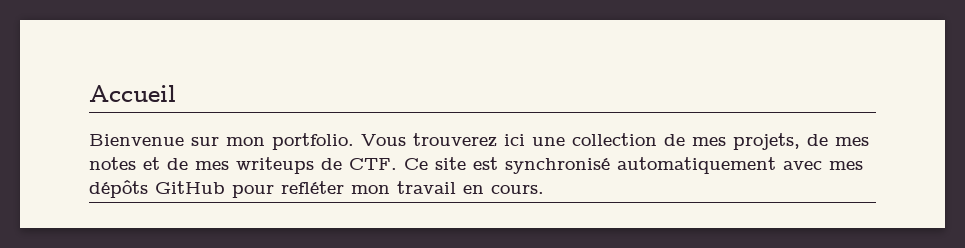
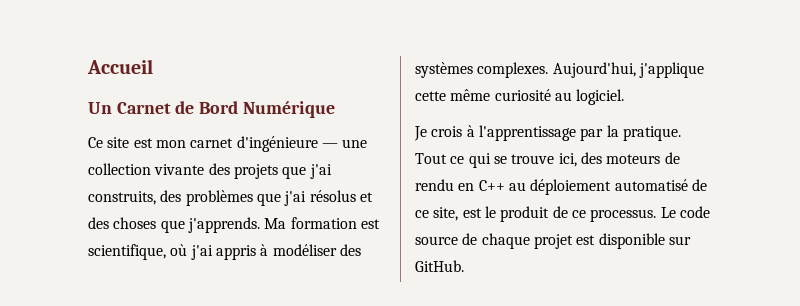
- Bienvenue sur mon portfolio. Vous trouverez ici une collection de mes projets, de mes notes et de mes writeups de CTF. Ce site est synchronisé automatiquement avec mes dépôts GitHub pour refléter mon travail en cours.
+ Un Carnet de Bord Numérique
+ Ce site est mon carnet d'ingénieure — une collection vivante des projets que j'ai construits, des problèmes que j'ai résolus et des choses que j'apprends. Ma formation est scientifique, où j'ai appris à modéliser des systèmes complexes. Aujourd'hui, j'applique cette même curiosité au logiciel.
+ Je crois à l'apprentissage par la pratique. Tout ce qui se trouve ici, des moteurs de rendu en C++ au déploiement automatisé de ce site, est le produit de ce processus. Le code source de chaque projet est disponible sur GitHub.

